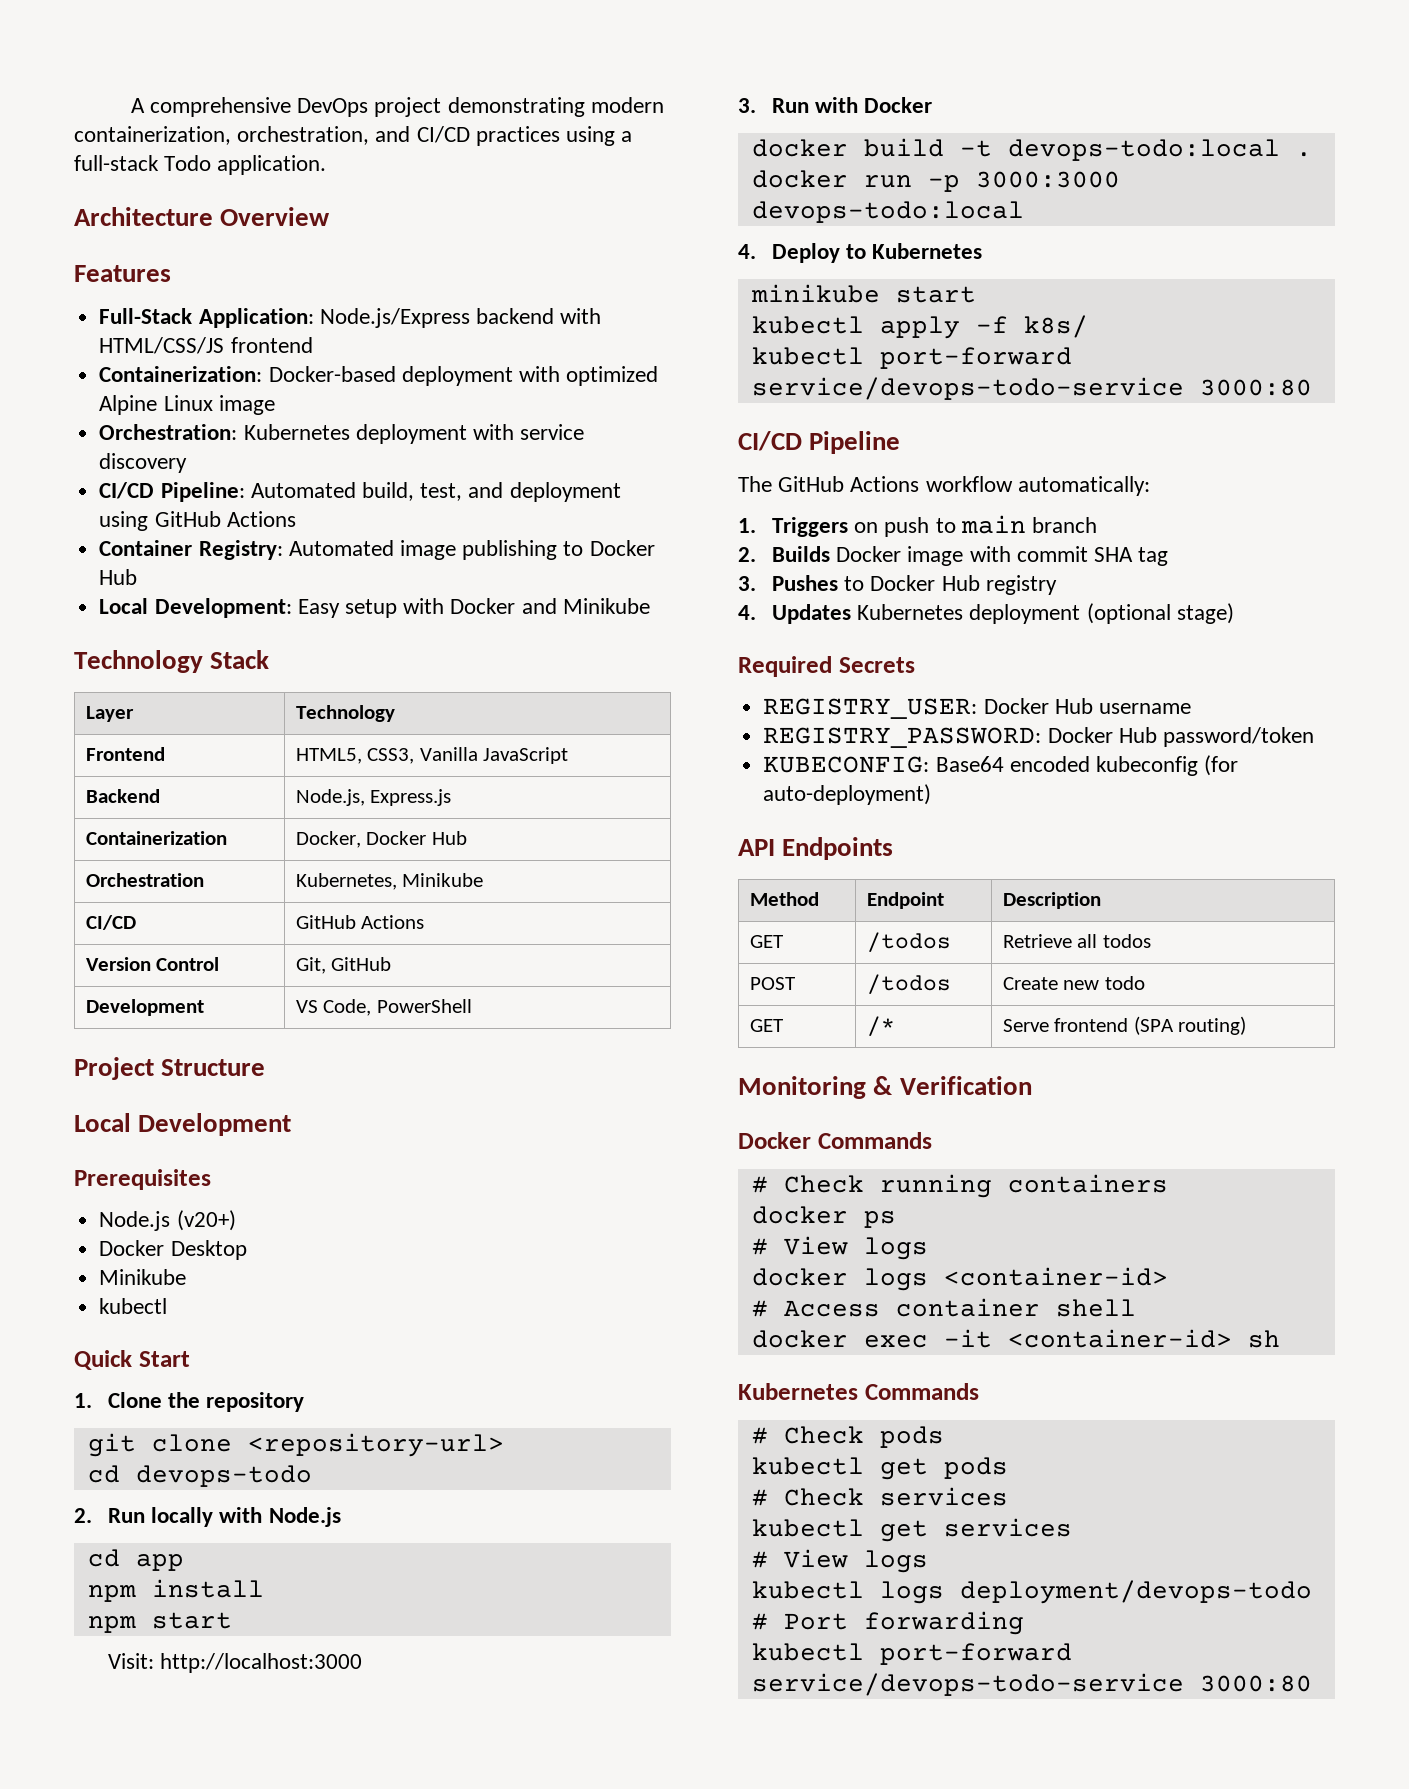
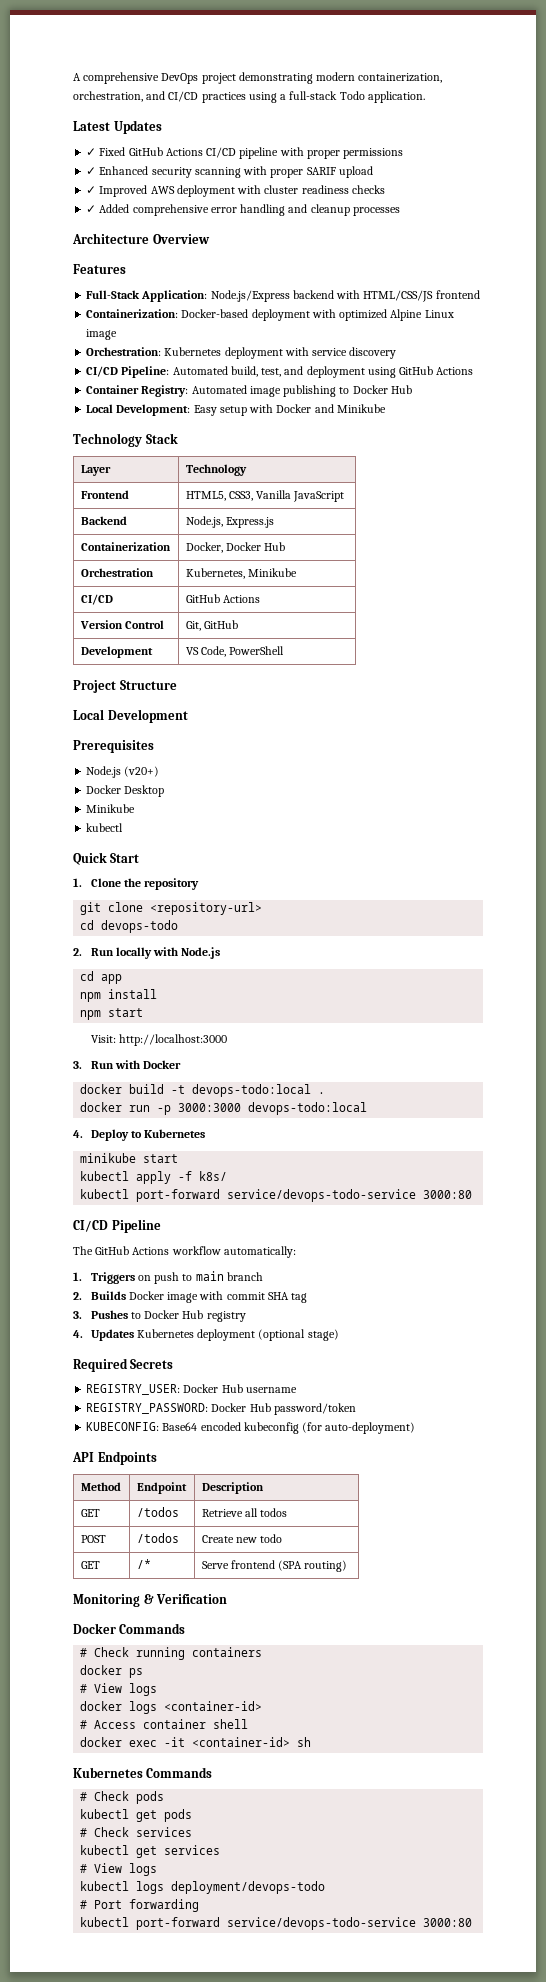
+ Latest Updates
+ ✓ Fixed GitHub Actions CI/CD pipeline with proper permissions
+ ✓ Enhanced security scanning with proper SARIF upload
+ ✓ Improved AWS deployment with cluster readiness checks
+ ✓ Added comprehensive error handling and cleanup processes

